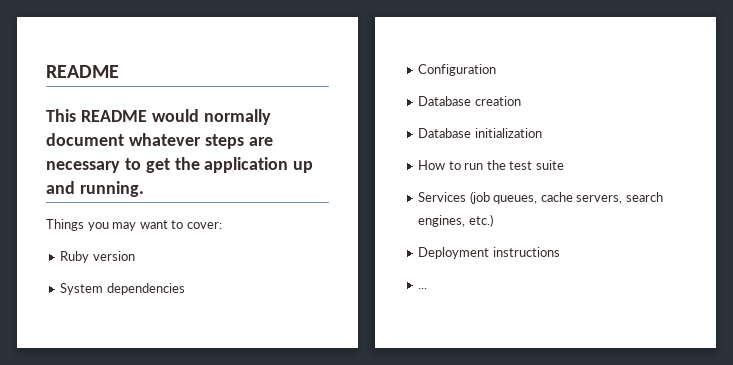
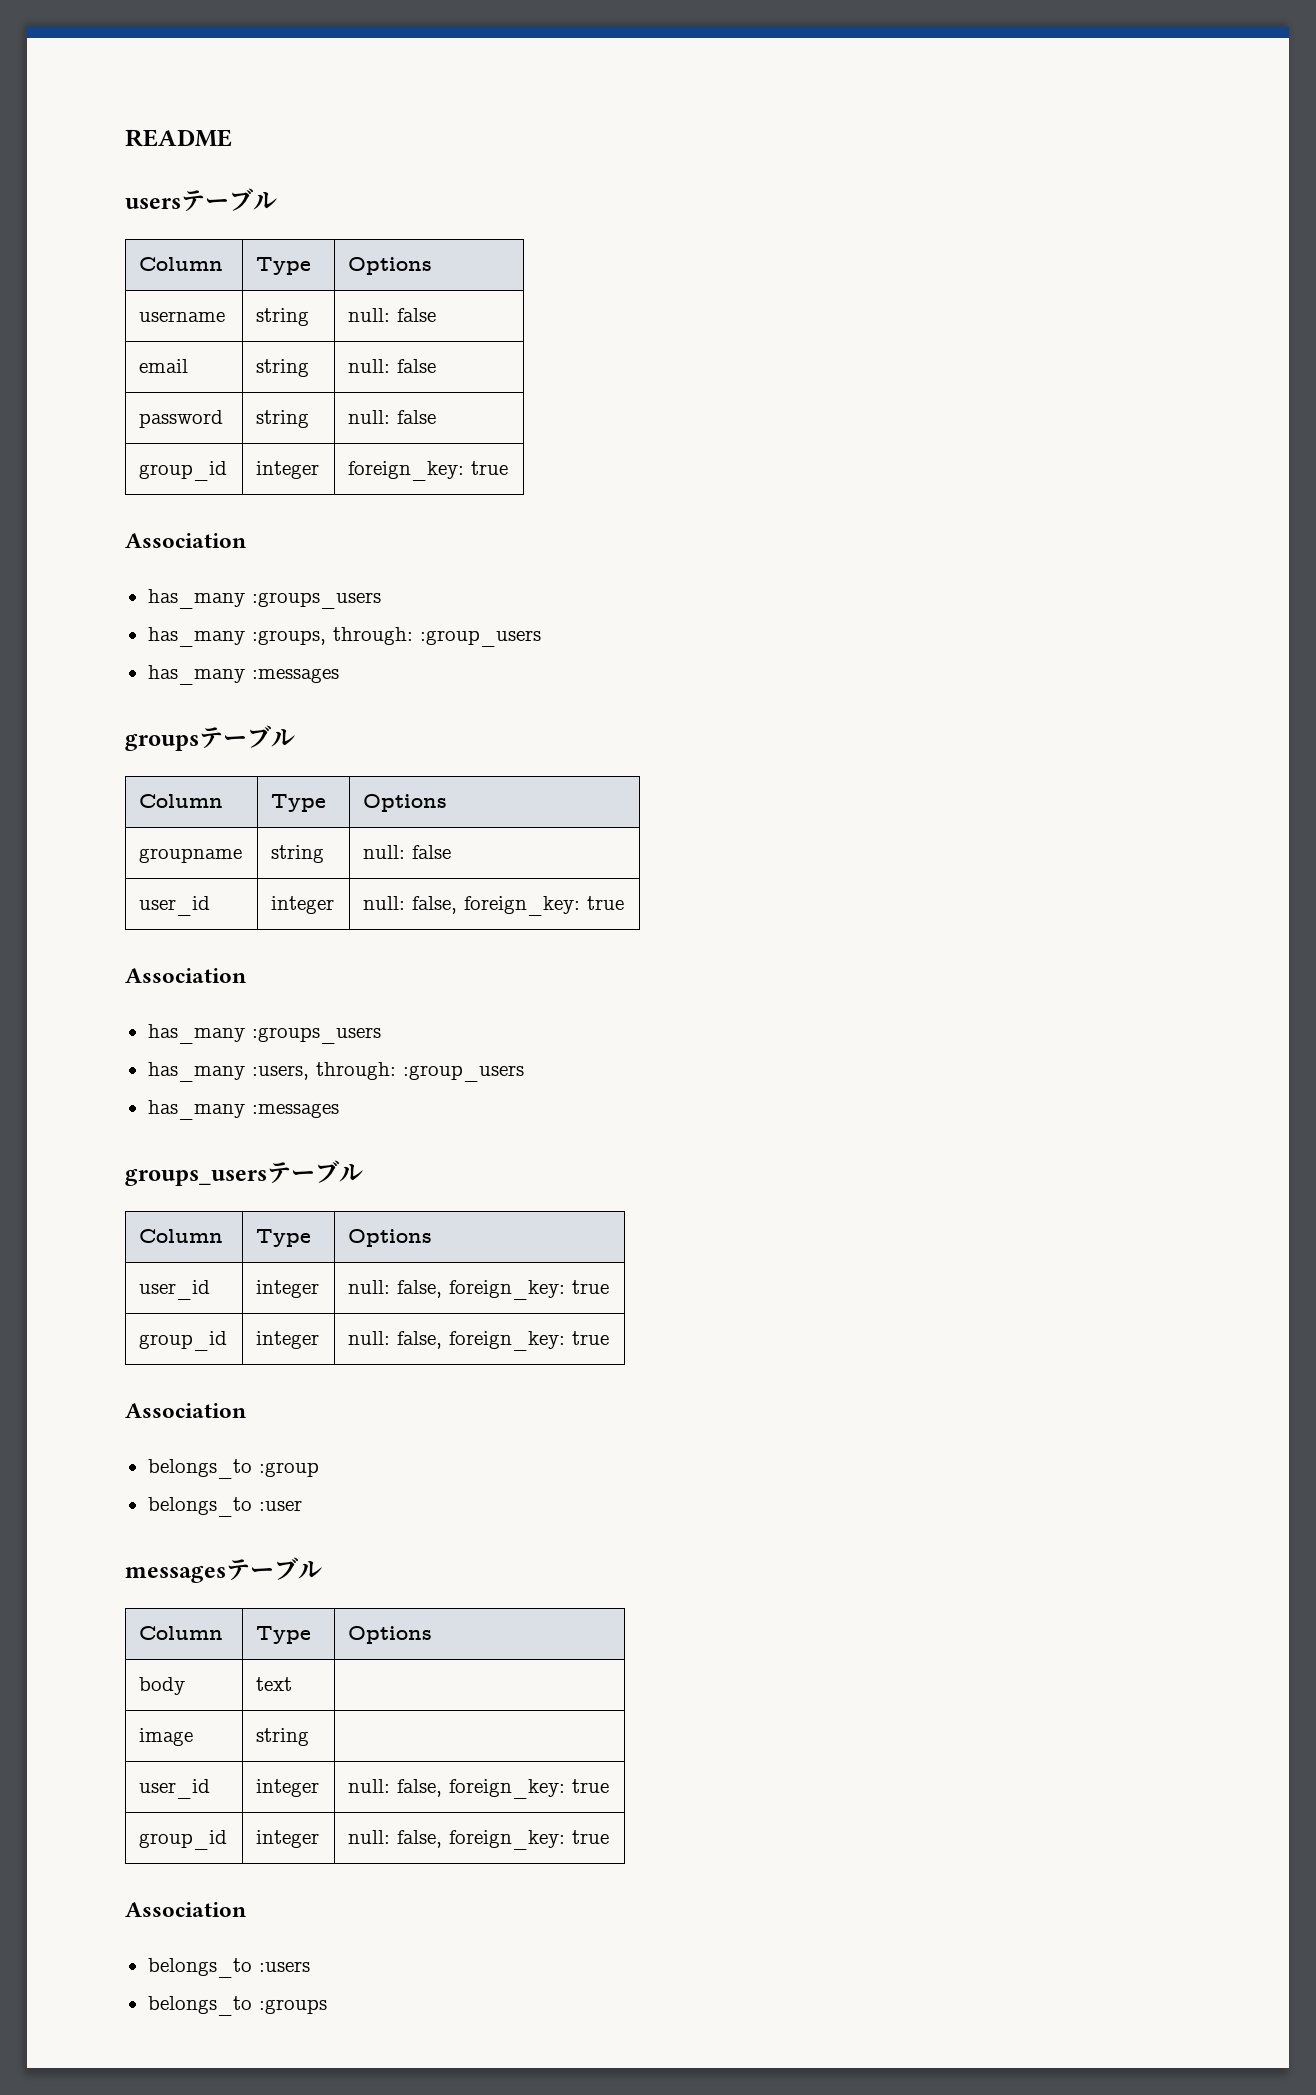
- This README would normally document whatever steps are necessary to get the application up and running.
- Things you may want to cover:
- Ruby version
- System dependencies
- Configuration
- Database creation
- Database initialization
- How to run the test suite
- Services (job queues, cache servers, search engines, etc.)
- Deployment instructions
- ...
+ usersテーブル
+ Column | Type | Options
+ username | string | null: false
+ email | string | null: false
+ password | string | null: false
+ group_id | integer | foreign_key: true
+ Association
+ has_many :groups_users
+ has_many :groups, through: :group_users
+ has_many :messages
+ groupsテーブル
+ Column | Type | Options
+ groupname | string | null: false
+ user_id | integer | null: false, foreign_key: true
+ Association
+ has_many :groups_users
+ has_many :users, through: :group_users
+ has_many :messages
+ groups_usersテーブル
+ Column | Type | Options
+ user_id | integer | null: false, foreign_key: true
+ group_id | integer | null: false, foreign_key: true
+ Association
+ belongs_to :group
+ belongs_to :user
+ messagesテーブル
+ Column | Type | Options
+ body | text |
+ image | string |
+ user_id | integer | null: false, foreign_key: true
+ group_id | integer | null: false, foreign_key: true
+ Association
+ belongs_to :users
+ belongs_to :groups

